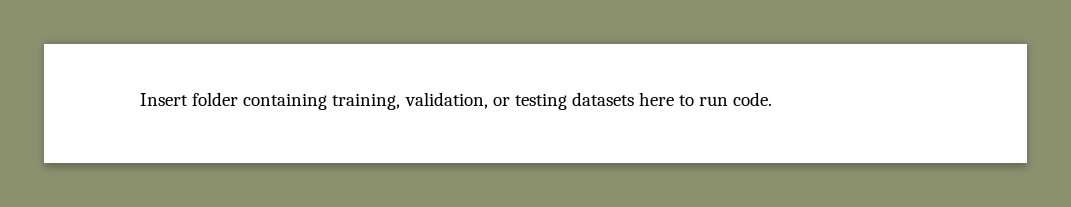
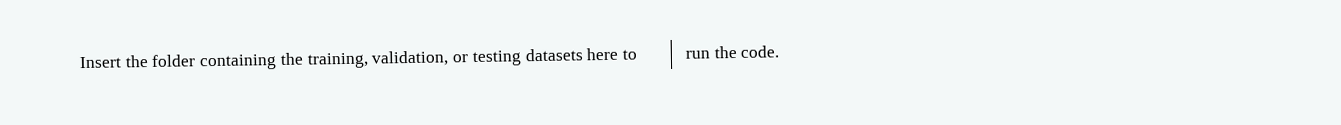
- Insert folder containing training, validation, or testing datasets here to run code.
+ Insert the folder containing the training, validation, or testing datasets here to run the code.

